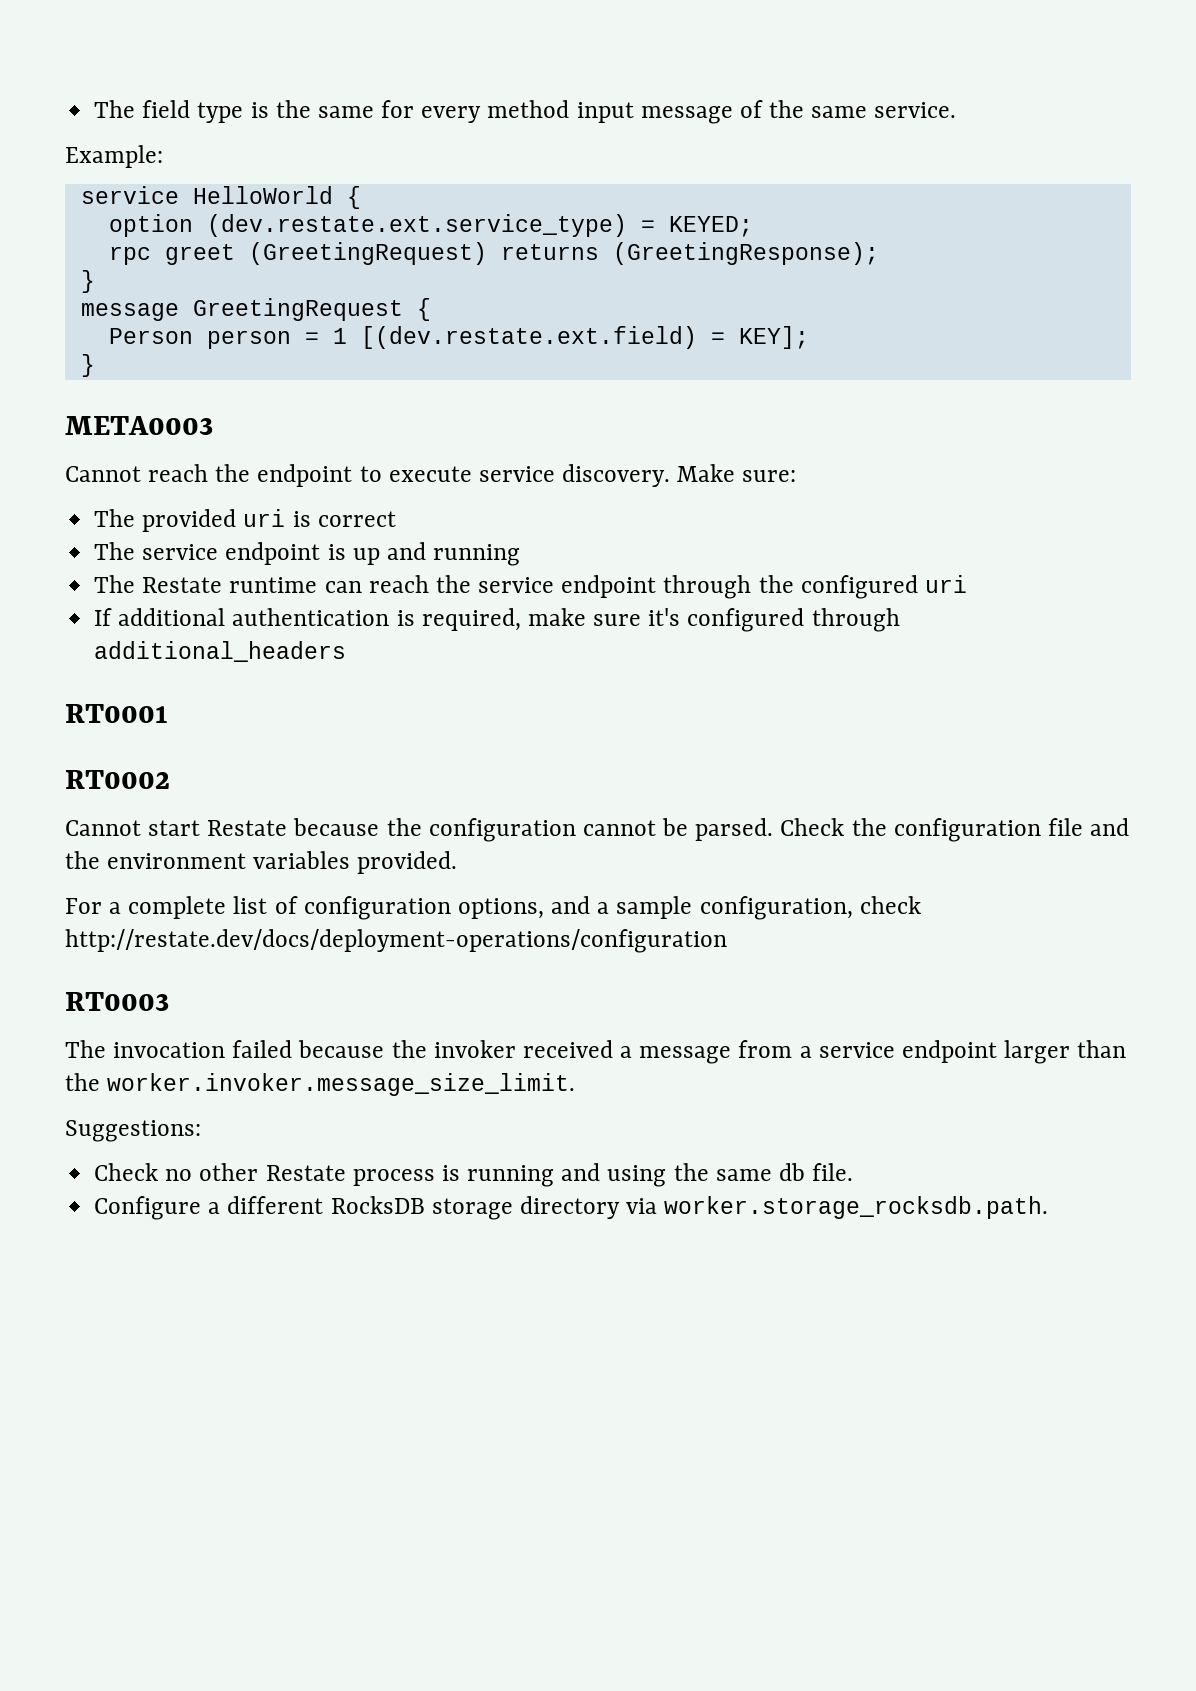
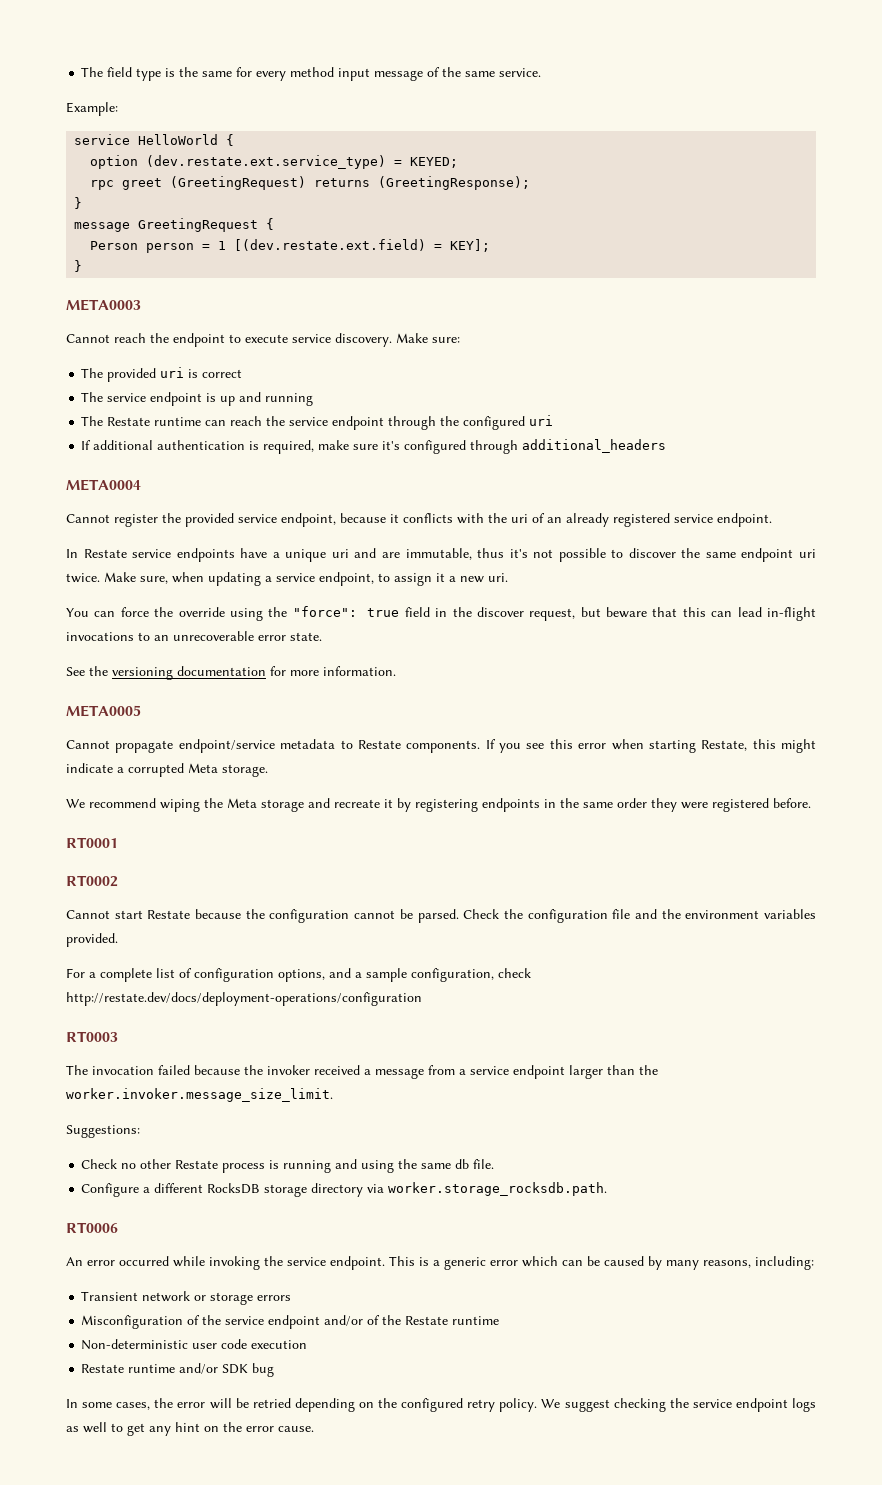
+ META0004
+ Cannot register the provided service endpoint, because it conflicts with the uri of an already registered service endpoint.
+ In Restate service endpoints have a unique uri and are immutable, thus it's not possible to discover the same endpoint uri twice. Make sure, when updating a service endpoint, to assign it a new uri.
+ You can force the override using the "force": true field in the discover request, but beware that this can lead in-flight invocations to an unrecoverable error state.
+ See the versioning documentation for more information.
+ META0005
+ Cannot propagate endpoint/service metadata to Restate components. If you see this error when starting Restate, this might indicate a corrupted Meta storage.
+ We recommend wiping the Meta storage and recreate it by registering endpoints in the same order they were registered before.
+ RT0006
+ An error occurred while invoking the service endpoint. This is a generic error which can be caused by many reasons, including:
+ Transient network or storage errors
+ Misconfiguration of the service endpoint and/or of the Restate runtime
+ Non-deterministic user code execution
+ Restate runtime and/or SDK bug
+ In some cases, the error will be retried depending on the configured retry policy. We suggest checking the service endpoint logs as well to get any hint on the error cause.

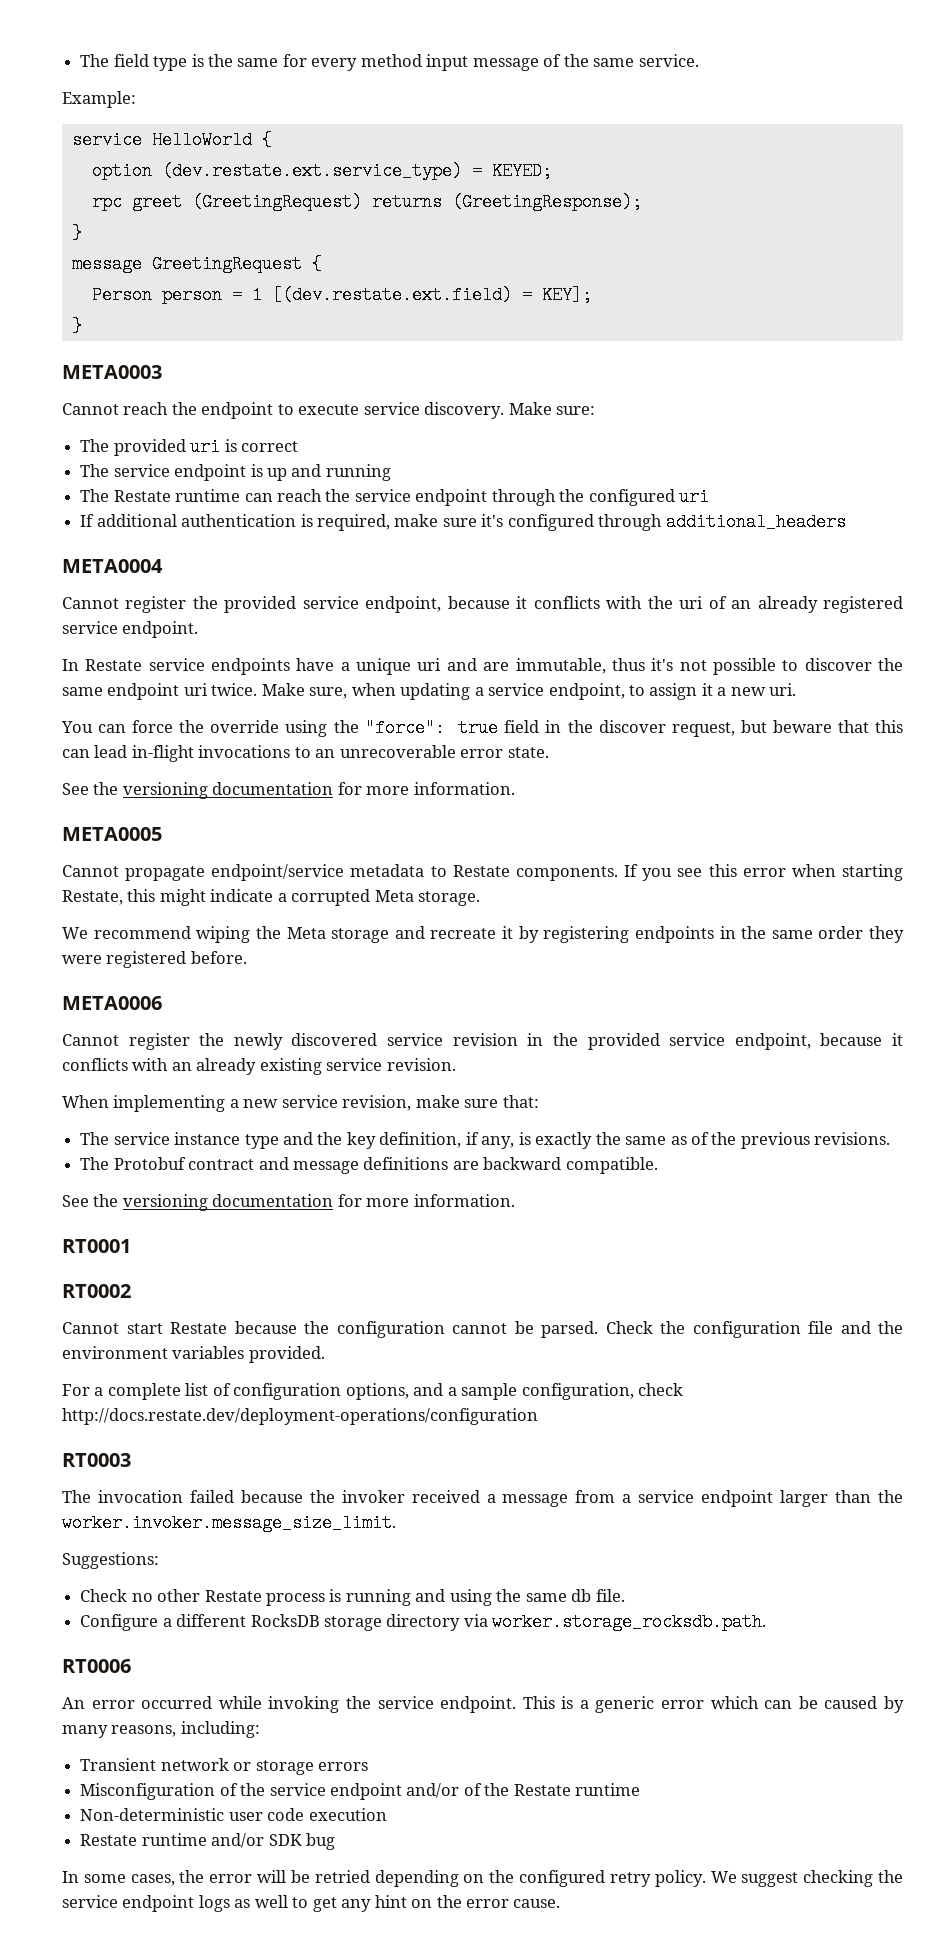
+ META0006
+ Cannot register the newly discovered service revision in the provided service endpoint, because it conflicts with an already existing service revision.
+ When implementing a new service revision, make sure that:
+ The service instance type and the key definition, if any, is exactly the same as of the previous revisions.
+ The Protobuf contract and message definitions are backward compatible.
+ See the versioning documentation for more information.
- For a complete list of configuration options, and a sample configuration, check http://restate.dev/docs/deployment-operations/configuration
+ For a complete list of configuration options, and a sample configuration, check http://docs.restate.dev/deployment-operations/configuration

